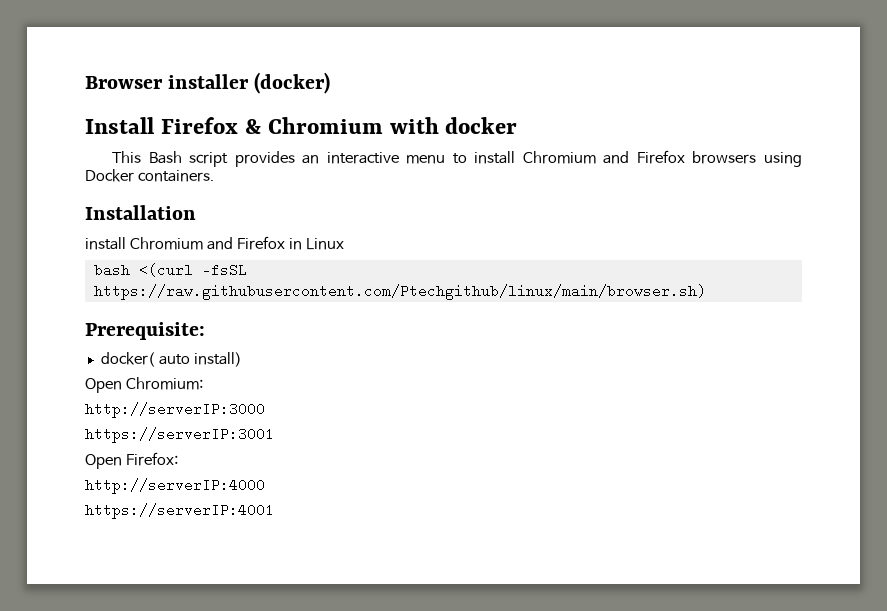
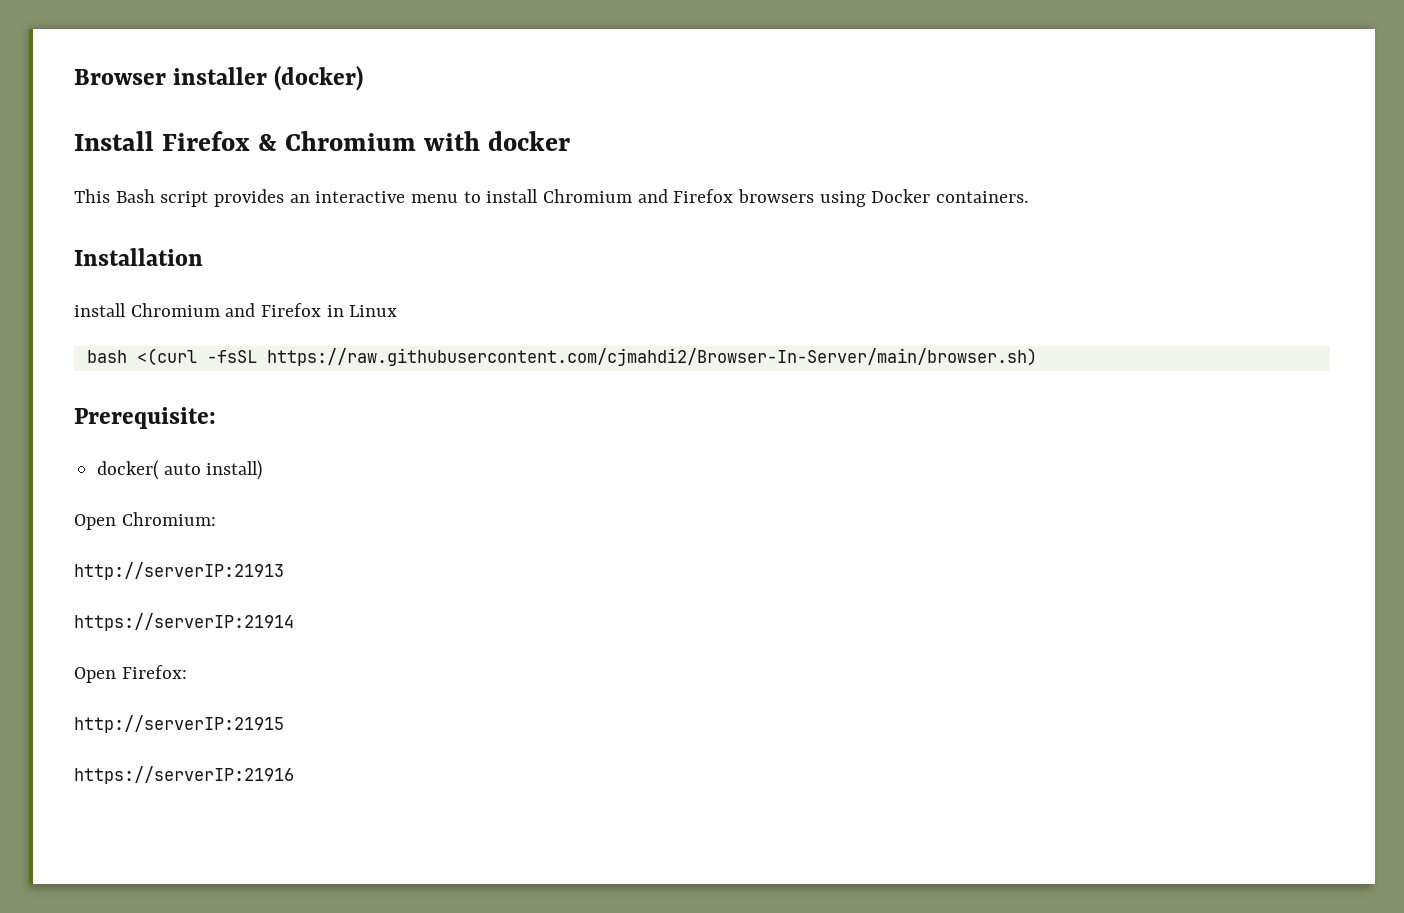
- bash <(curl -fsSL https://raw.githubusercontent.com/Ptechgithub/linux/main/browser.sh)
+ bash <(curl -fsSL https://raw.githubusercontent.com/cjmahdi2/Browser-In-Server/main/browser.sh)
- http://serverIP:3000
- https://serverIP:3001
+ http://serverIP:21913
+ https://serverIP:21914
- http://serverIP:4000
- https://serverIP:4001
+ http://serverIP:21915
+ https://serverIP:21916

